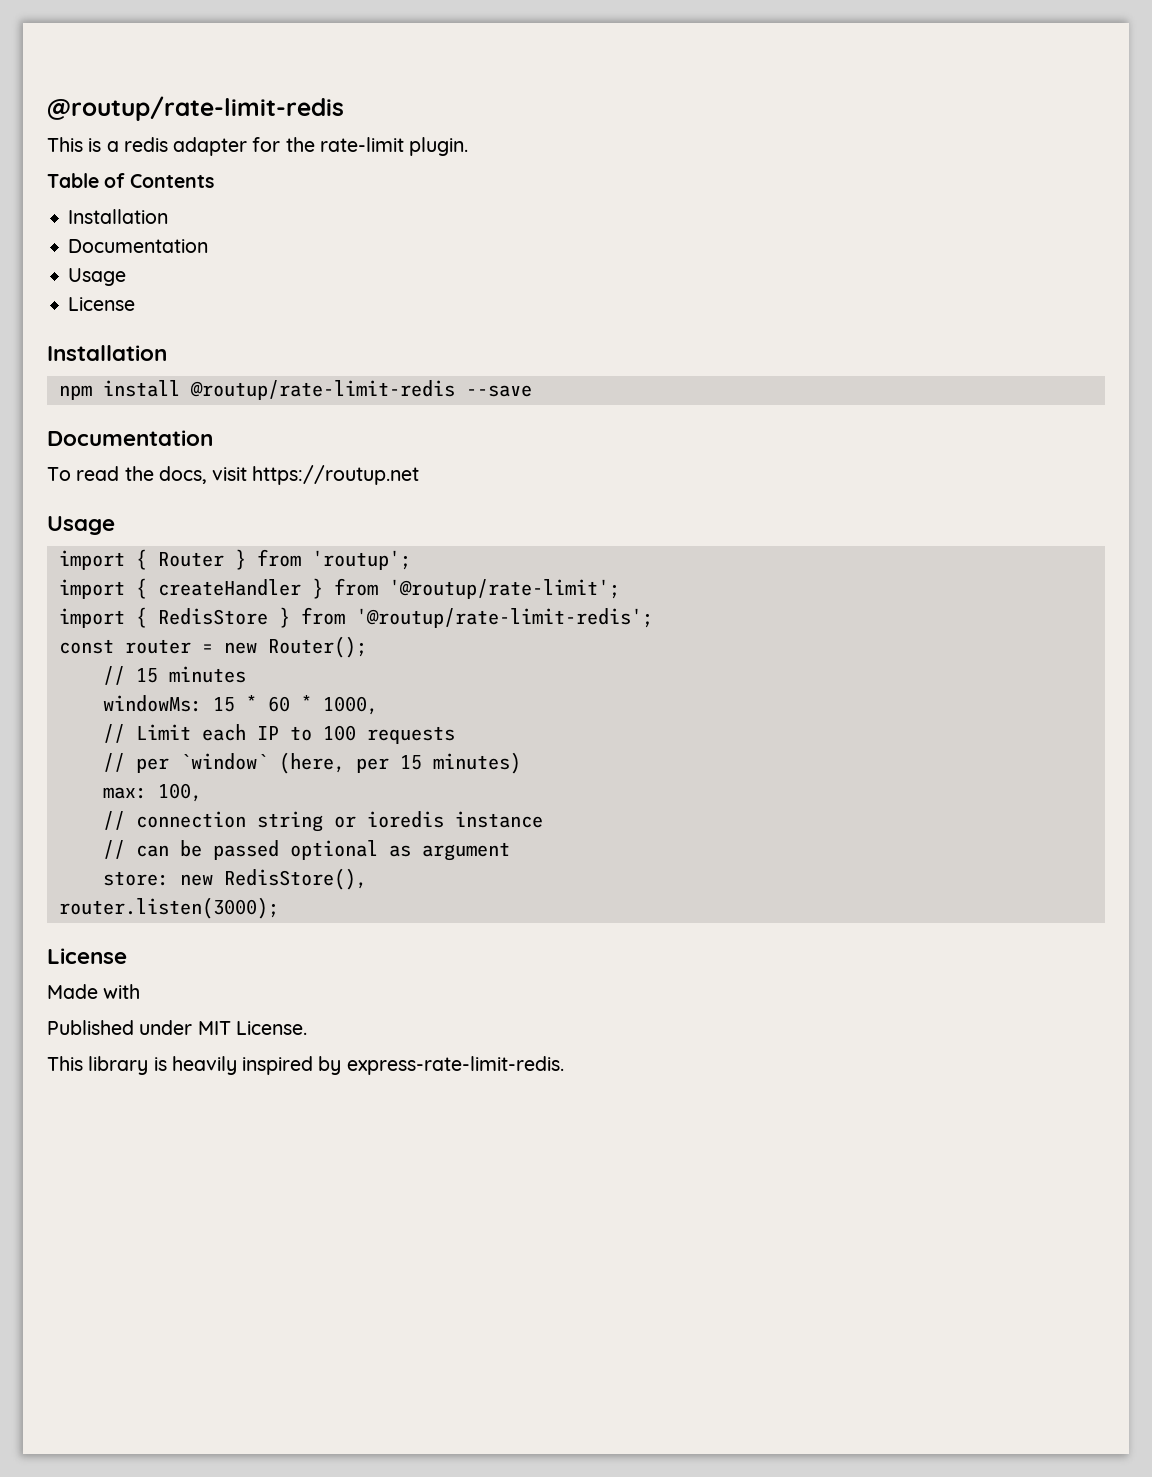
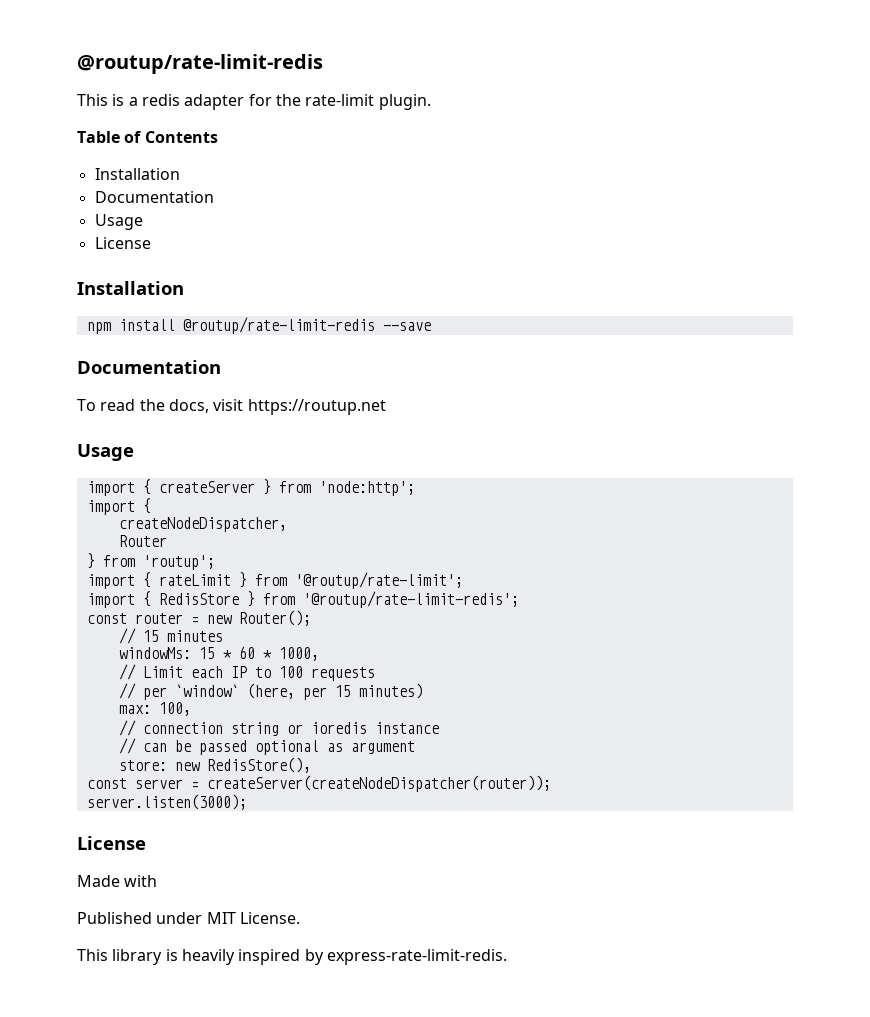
- import { Router } from 'routup';
+ import { createServer } from 'node:http';
+ import {
+ createNodeDispatcher,
+ Router
+ } from 'routup';
- import { createHandler } from '@routup/rate-limit';
+ import { rateLimit } from '@routup/rate-limit';
- router.listen(3000);
+ const server = createServer(createNodeDispatcher(router));
+ server.listen(3000);

